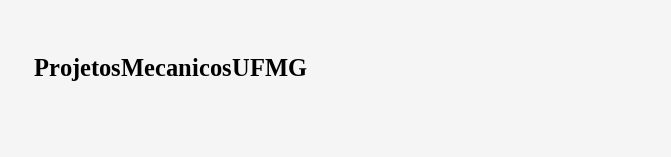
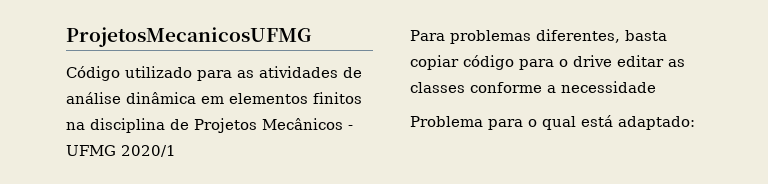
+ Código utilizado para as atividades de análise dinâmica em elementos finitos na disciplina de Projetos Mecânicos - UFMG 2020/1
+ Para problemas diferentes, basta copiar código para o drive editar as classes conforme a necessidade
+ Problema para o qual está adaptado:

